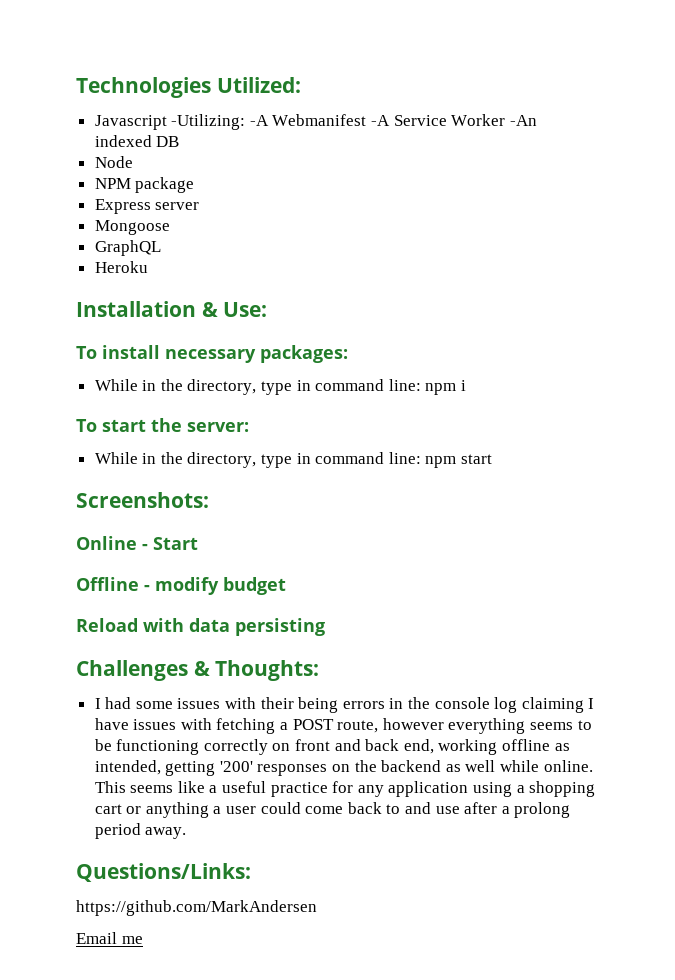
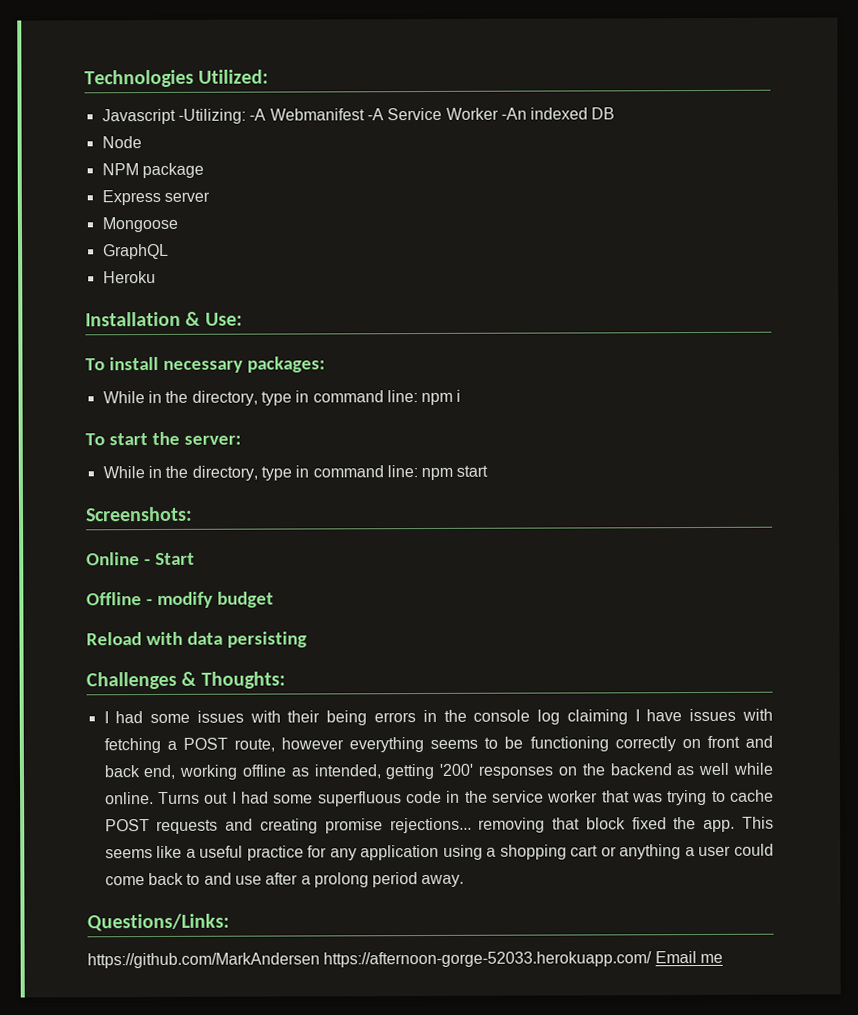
+ Turns out I had some superfluous code in the service worker that was trying to cache POST requests and creating promise rejections... removing that block fixed the app.
- https://github.com/MarkAndersen
- Email me
+ https://github.com/MarkAndersen https://afternoon-gorge-52033.herokuapp.com/ Email me

